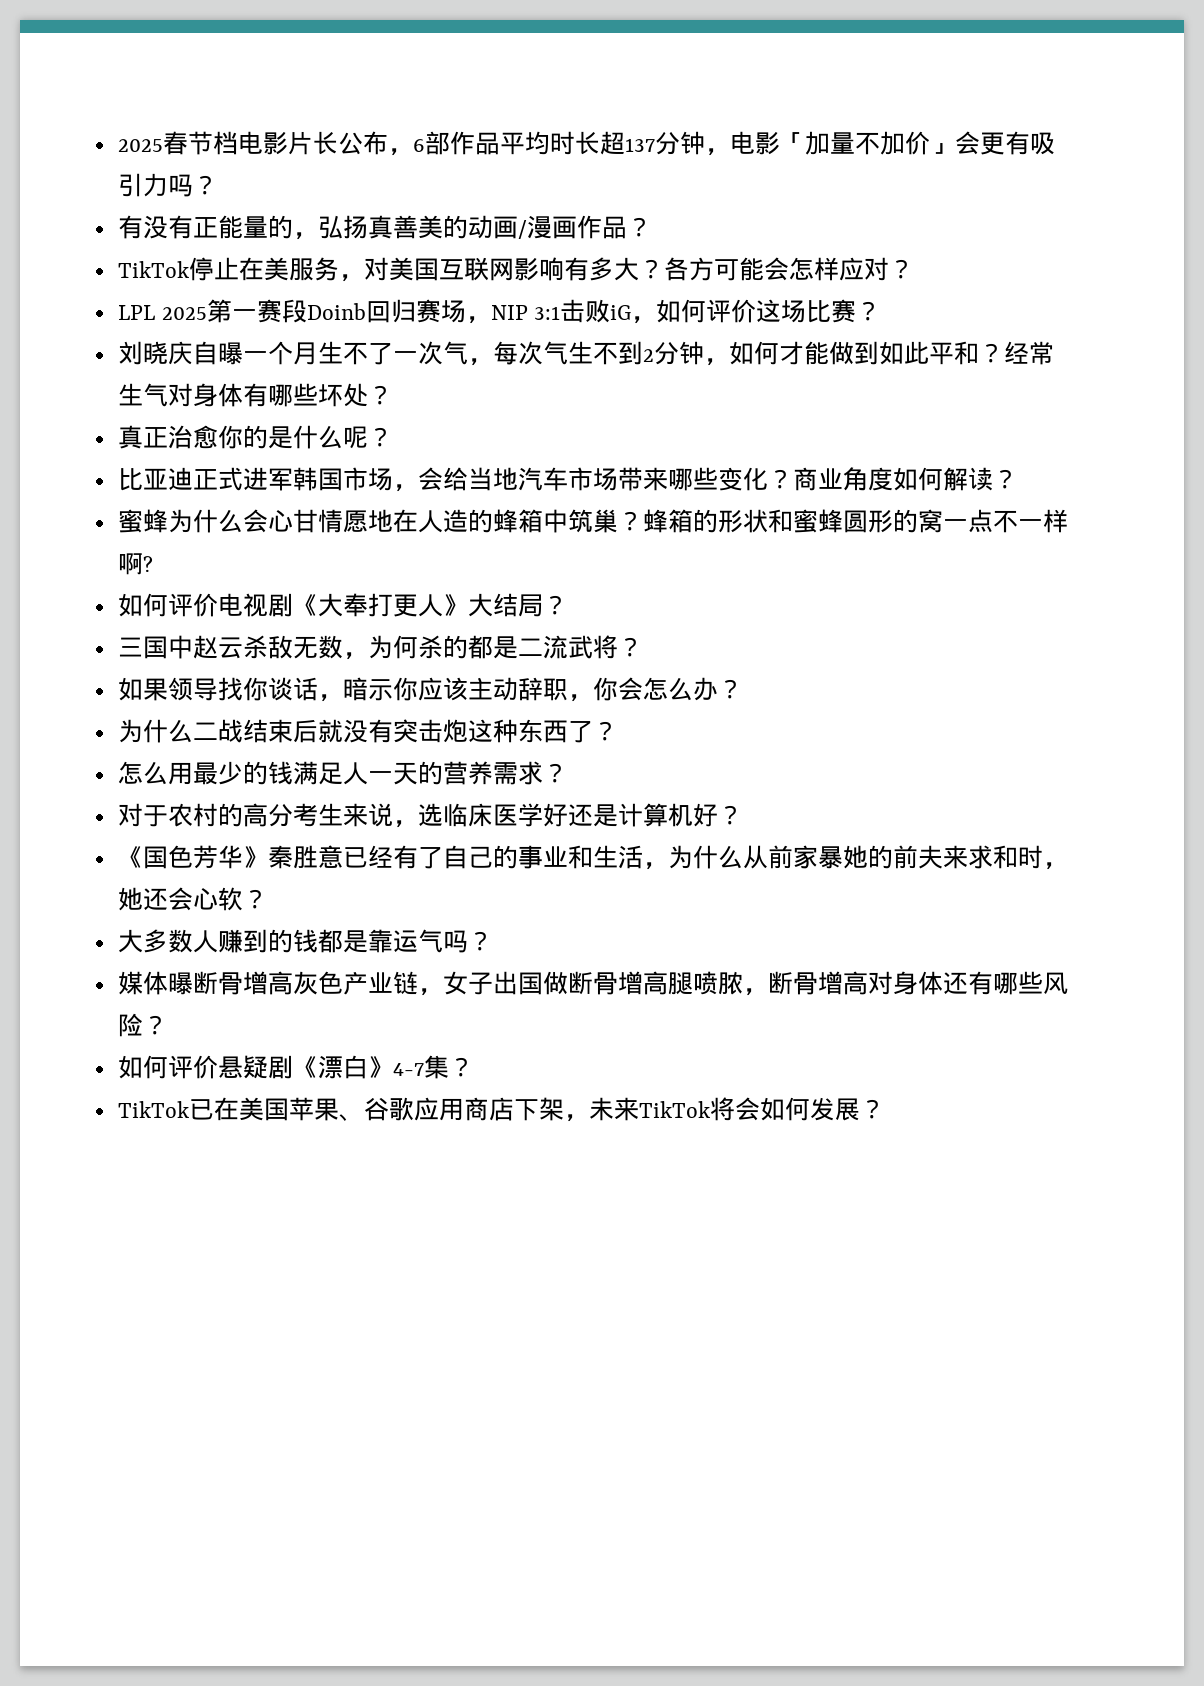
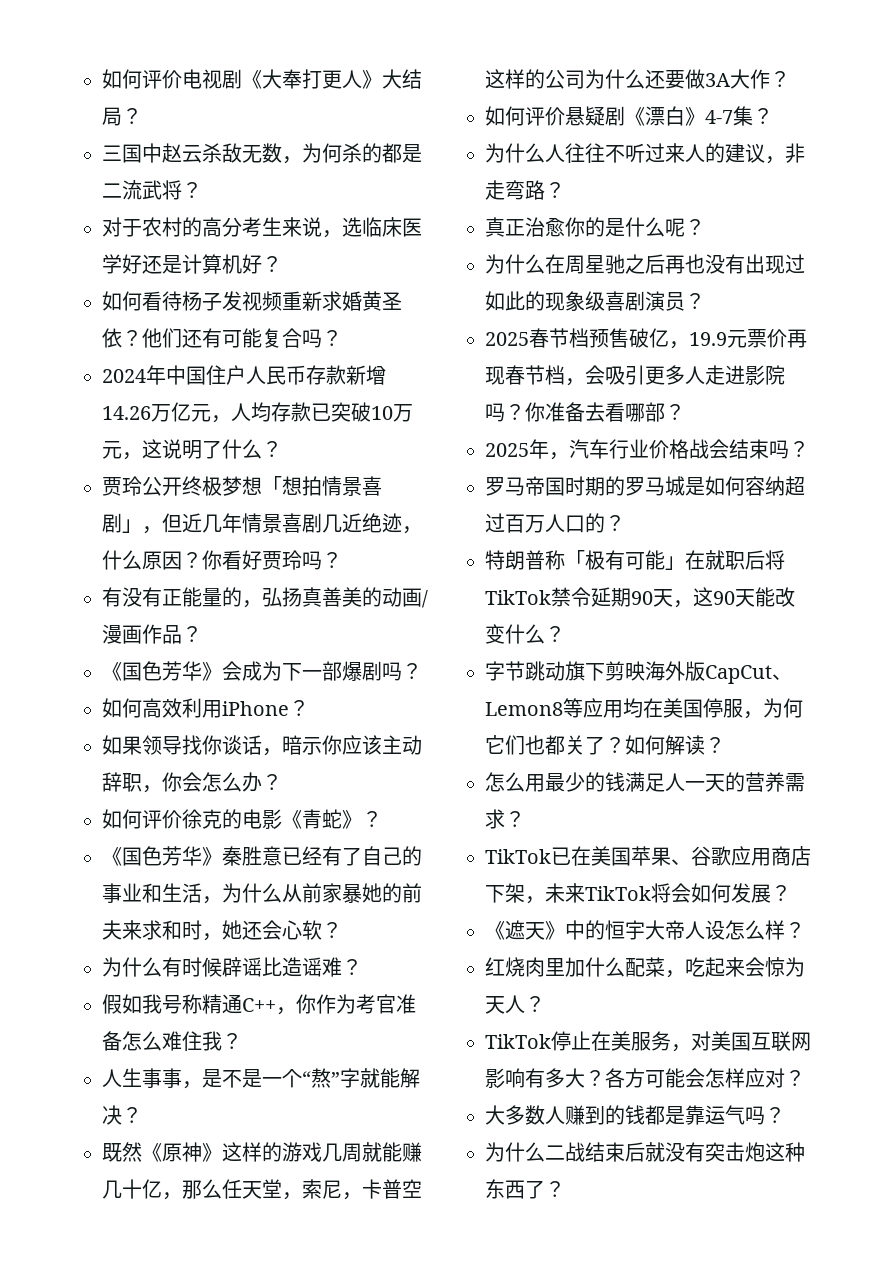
- 2025春节档电影片长公布，6部作品平均时长超137分钟，电影「加量不加价」会更有吸引力吗？
- 有没有正能量的，弘扬真善美的动画/漫画作品？
- TikTok停止在美服务，对美国互联网影响有多大？各方可能会怎样应对？
- LPL 2025第一赛段Doinb回归赛场，NIP 3:1击败iG，如何评价这场比赛？
- 刘晓庆自曝一个月生不了一次气，每次气生不到2分钟，如何才能做到如此平和？经常生气对身体有哪些坏处？
- 真正治愈你的是什么呢？
- 比亚迪正式进军韩国市场，会给当地汽车市场带来哪些变化？商业角度如何解读？
- 蜜蜂为什么会心甘情愿地在人造的蜂箱中筑巢？蜂箱的形状和蜜蜂圆形的窝一点不一样啊?
+ 对于农村的高分考生来说，选临床医学好还是计算机好？
+ 如何看待杨子发视频重新求婚黄圣依？他们还有可能复合吗？
+ 2024年中国住户人民币存款新增14.26万亿元，人均存款已突破10万元，这说明了什么？
+ 贾玲公开终极梦想「想拍情景喜剧」，但近几年情景喜剧几近绝迹，什么原因？你看好贾玲吗？
+ 有没有正能量的，弘扬真善美的动画/漫画作品？
+ 《国色芳华》会成为下一部爆剧吗？
+ 如何高效利用iPhone？
- 为什么二战结束后就没有突击炮这种东西了？
- 怎么用最少的钱满足人一天的营养需求？
- 对于农村的高分考生来说，选临床医学好还是计算机好？
+ 如何评价徐克的电影《青蛇》？
- 大多数人赚到的钱都是靠运气吗？
- 媒体曝断骨增高灰色产业链，女子出国做断骨增高腿喷脓，断骨增高对身体还有哪些风险？
+ 为什么有时候辟谣比造谣难？
+ 假如我号称精通C++，你作为考官准备怎么难住我？
+ 人生事事，是不是一个“熬”字就能解决？
+ 既然《原神》这样的游戏几周就能赚几十亿，那么任天堂，索尼，卡普空这样的公司为什么还要做3A大作？
+ 为什么人往往不听过来人的建议，非走弯路？
+ 真正治愈你的是什么呢？
+ 为什么在周星驰之后再也没有出现过如此的现象级喜剧演员？
+ 2025春节档预售破亿，19.9元票价再现春节档，会吸引更多人走进影院吗？你准备去看哪部？
+ 2025年，汽车行业价格战会结束吗？
+ 罗马帝国时期的罗马城是如何容纳超过百万人口的？
+ 特朗普称「极有可能」在就职后将TikTok禁令延期90天，这90天能改变什么？
+ 字节跳动旗下剪映海外版CapCut、Lemon8等应用均在美国停服，为何它们也都关了？如何解读？
+ 怎么用最少的钱满足人一天的营养需求？
+ 《遮天》中的恒宇大帝人设怎么样？
+ 红烧肉里加什么配菜，吃起来会惊为天人？
+ TikTok停止在美服务，对美国互联网影响有多大？各方可能会怎样应对？
+ 大多数人赚到的钱都是靠运气吗？
+ 为什么二战结束后就没有突击炮这种东西了？

